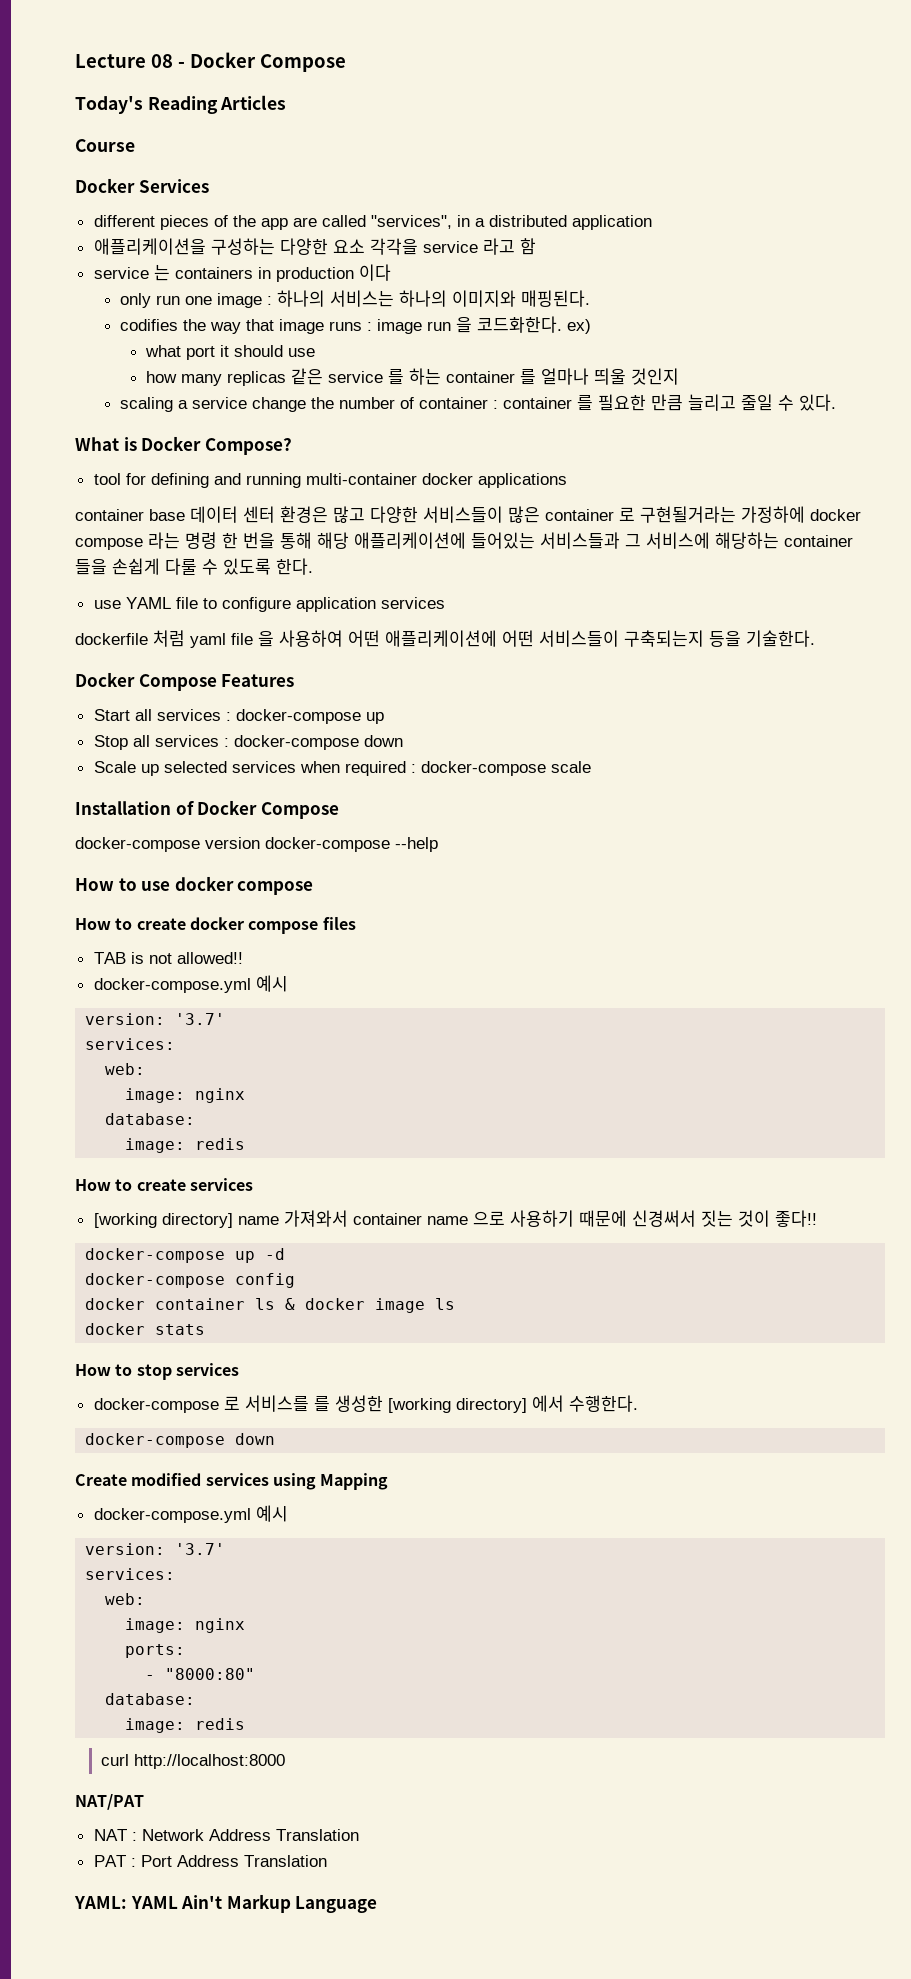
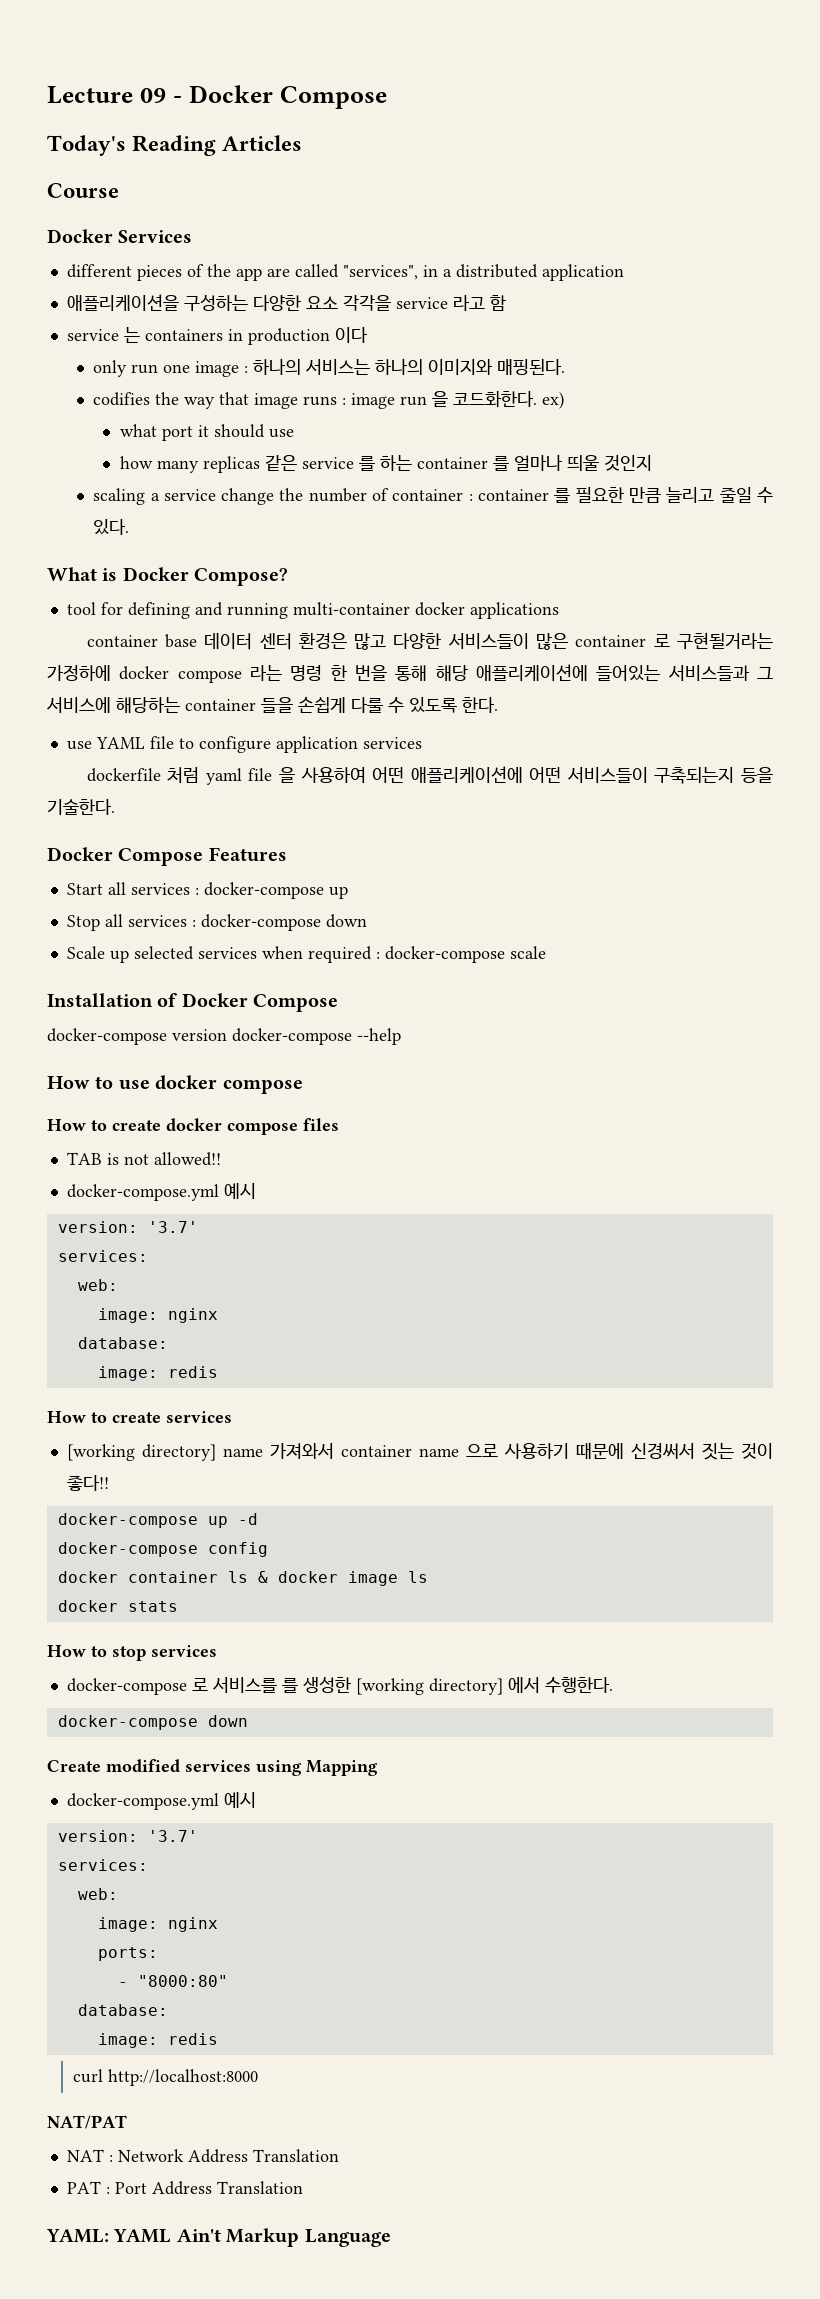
- Lecture 08 - Docker Compose
+ Lecture 09 - Docker Compose

